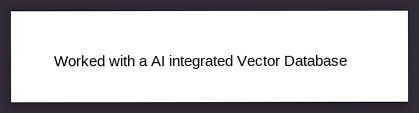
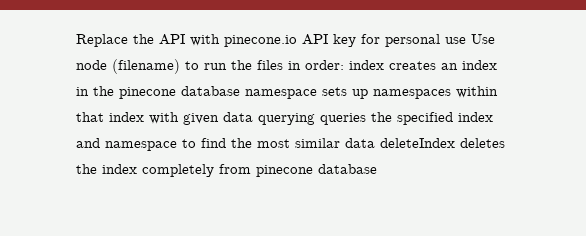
- Worked with a AI integrated Vector Database
+ Replace the API with pinecone.io API key for personal use Use node (filename) to run the files in order: index creates an index in the pinecone database namespace sets up namespaces within that index with given data querying queries the specified index and namespace to find the most similar data deleteIndex deletes the index completely from pinecone database

